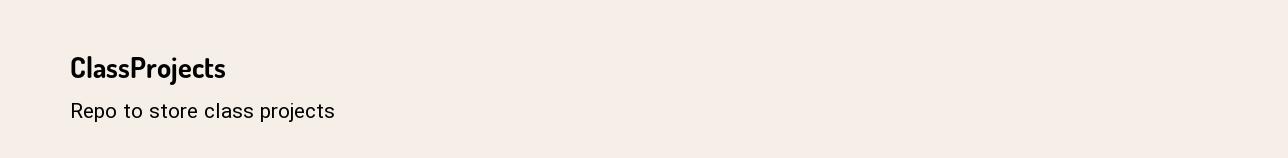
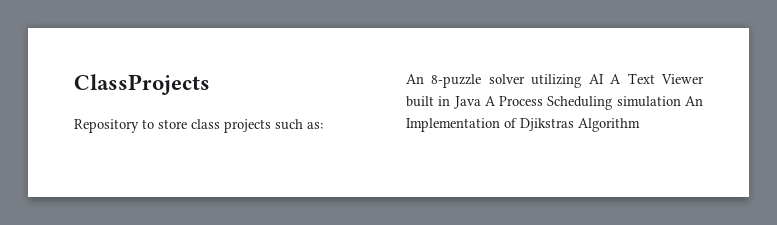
- Repo to store class projects
+ Repository to store class projects such as:
+ An 8-puzzle solver utilizing AI A Text Viewer built in Java A Process Scheduling simulation An Implementation of Djikstras Algorithm

